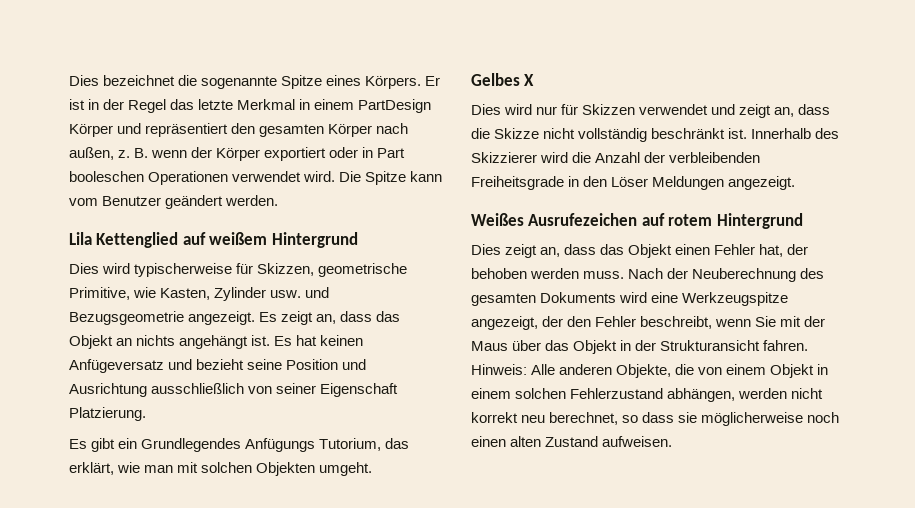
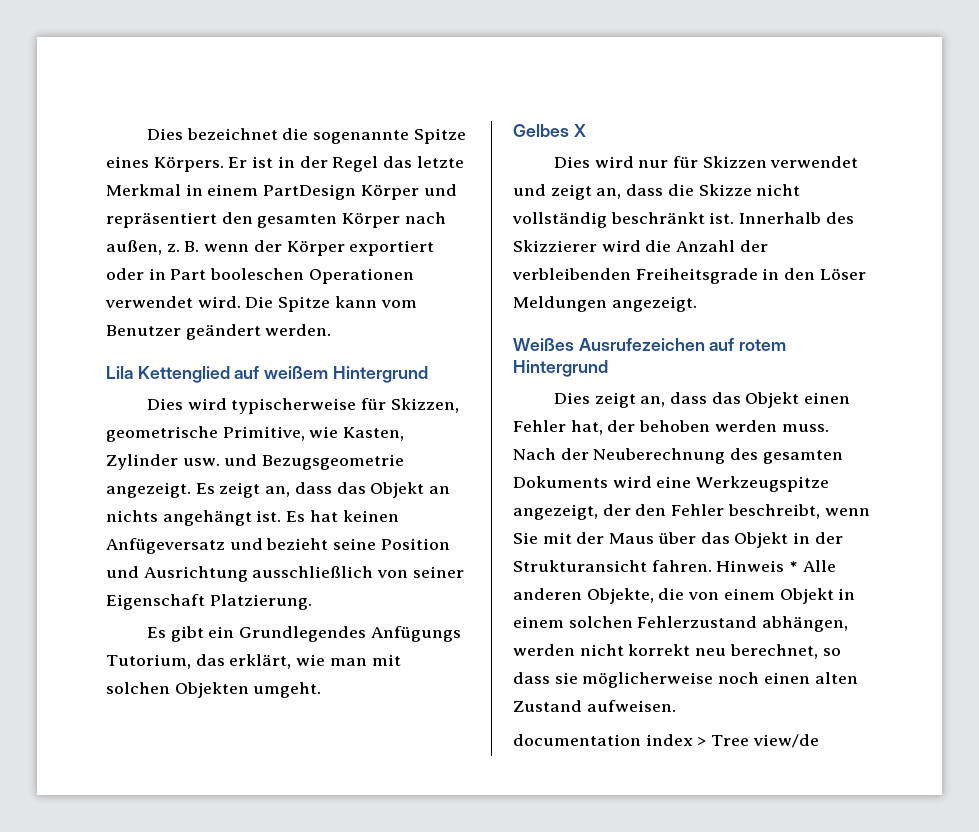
- Hinweis: Alle anderen Objekte, die von einem Objekt in einem solchen Fehlerzustand abhängen, werden nicht korrekt neu berechnet, so dass sie möglicherweise noch einen alten Zustand aufweisen.
+ Hinweis * Alle anderen Objekte, die von einem Objekt in einem solchen Fehlerzustand abhängen, werden nicht korrekt neu berechnet, so dass sie möglicherweise noch einen alten Zustand aufweisen.
+ documentation index > Tree view/de

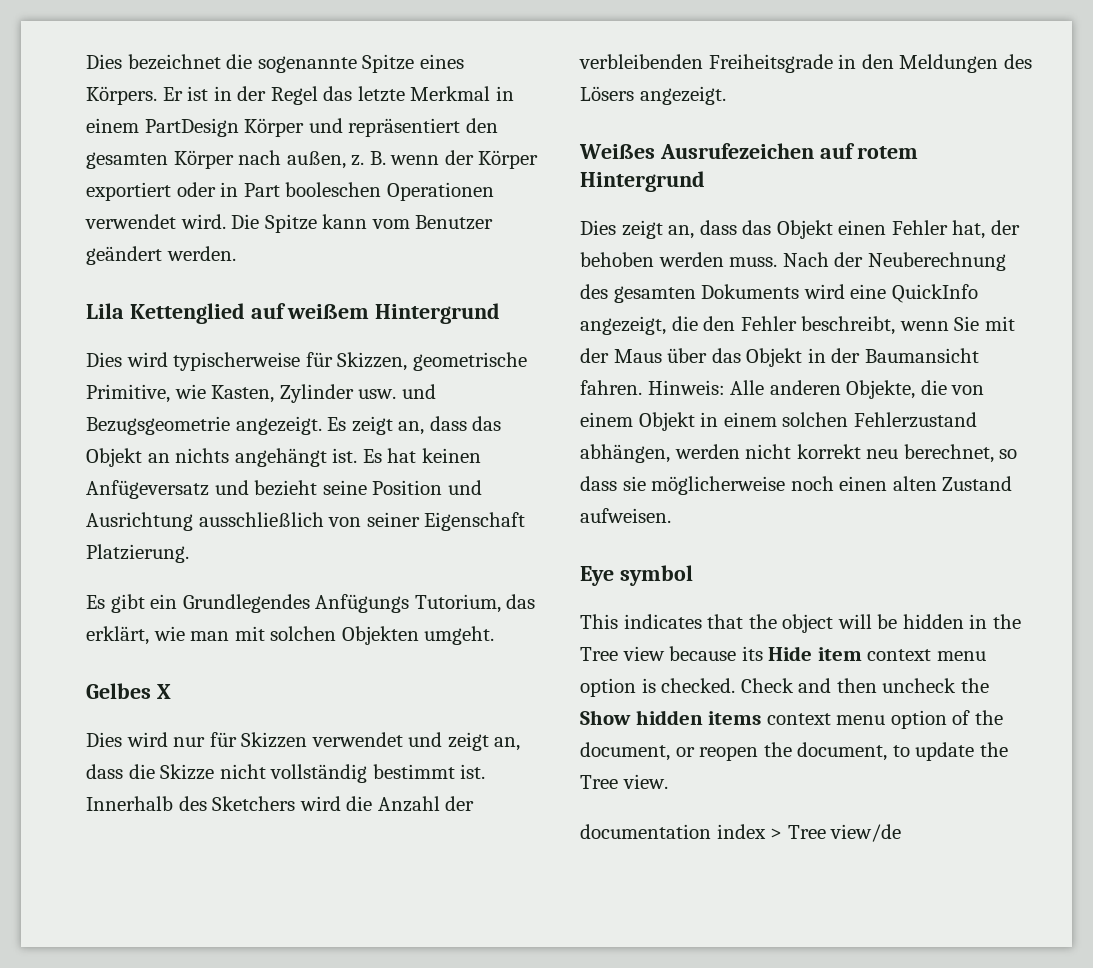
- Dies wird nur für Skizzen verwendet und zeigt an, dass die Skizze nicht vollständig beschränkt ist.
+ Dies wird nur für Skizzen verwendet und zeigt an, dass die Skizze nicht vollständig bestimmt ist.
- Innerhalb des Skizzierer wird die Anzahl der verbleibenden Freiheitsgrade in den Löser Meldungen angezeigt.
+ Innerhalb des Sketchers wird die Anzahl der verbleibenden Freiheitsgrade in den Meldungen des Lösers angezeigt.
- Nach der Neuberechnung des gesamten Dokuments wird eine Werkzeugspitze angezeigt, der den Fehler beschreibt, wenn Sie mit der Maus über das Objekt in der Strukturansicht fahren. Hinweis * Alle anderen Objekte, die von einem Objekt in einem solchen Fehlerzustand abhängen, werden nicht korrekt neu berechnet, so dass sie möglicherweise noch einen alten Zustand aufweisen.
+ Nach der Neuberechnung des gesamten Dokuments wird eine QuickInfo angezeigt, die den Fehler beschreibt, wenn Sie mit der Maus über das Objekt in der Baumansicht fahren. Hinweis: Alle anderen Objekte, die von einem Objekt in einem solchen Fehlerzustand abhängen, werden nicht korrekt neu berechnet, so dass sie möglicherweise noch einen alten Zustand aufweisen.
+ Eye symbol
+ This indicates that the object will be hidden in the Tree view because its Hide item context menu option is checked. Check and then uncheck the Show hidden items context menu option of the document, or reopen the document, to update the Tree view.

